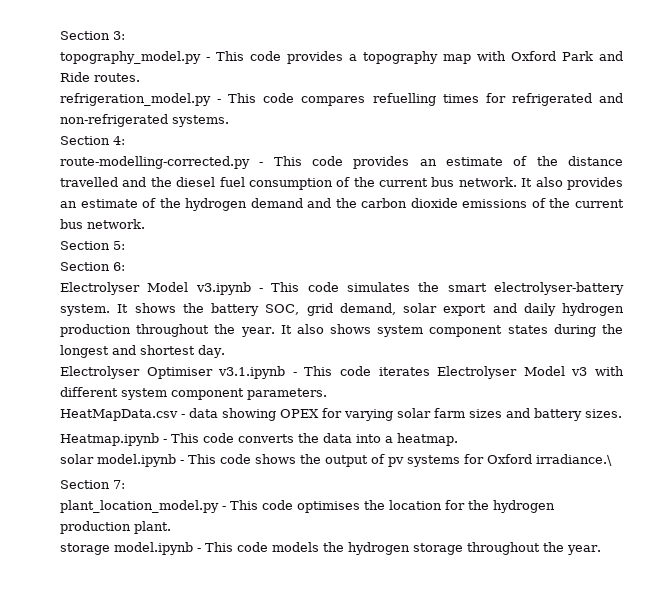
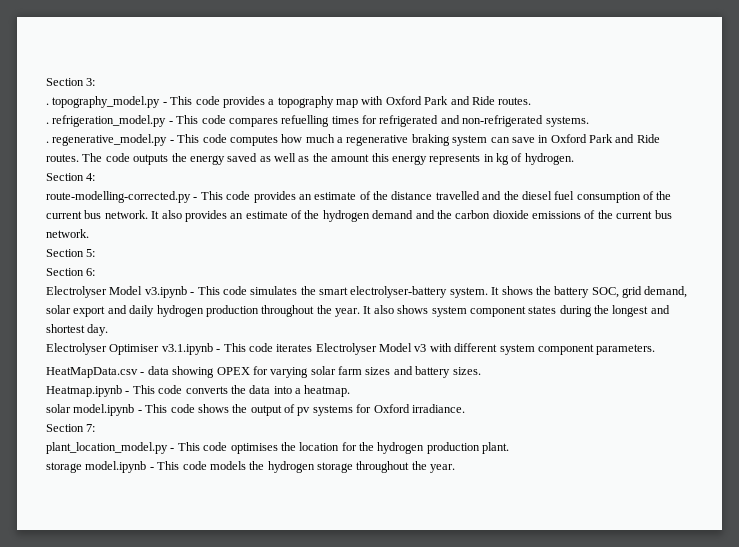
- topography_model.py - This code provides a topography map with Oxford Park and Ride routes.
+ . topography_model.py - This code provides a topography map with Oxford Park and Ride routes.
- refrigeration_model.py - This code compares refuelling times for refrigerated and non-refrigerated systems.
+ . refrigeration_model.py - This code compares refuelling times for refrigerated and non-refrigerated systems.
+ . regenerative_model.py - This code computes how much a regenerative braking system can save in Oxford Park and Ride routes. The code outputs the energy saved as well as the amount this energy represents in kg of hydrogen.
- solar model.ipynb - This code shows the output of pv systems for Oxford irradiance.\
+ solar model.ipynb - This code shows the output of pv systems for Oxford irradiance.

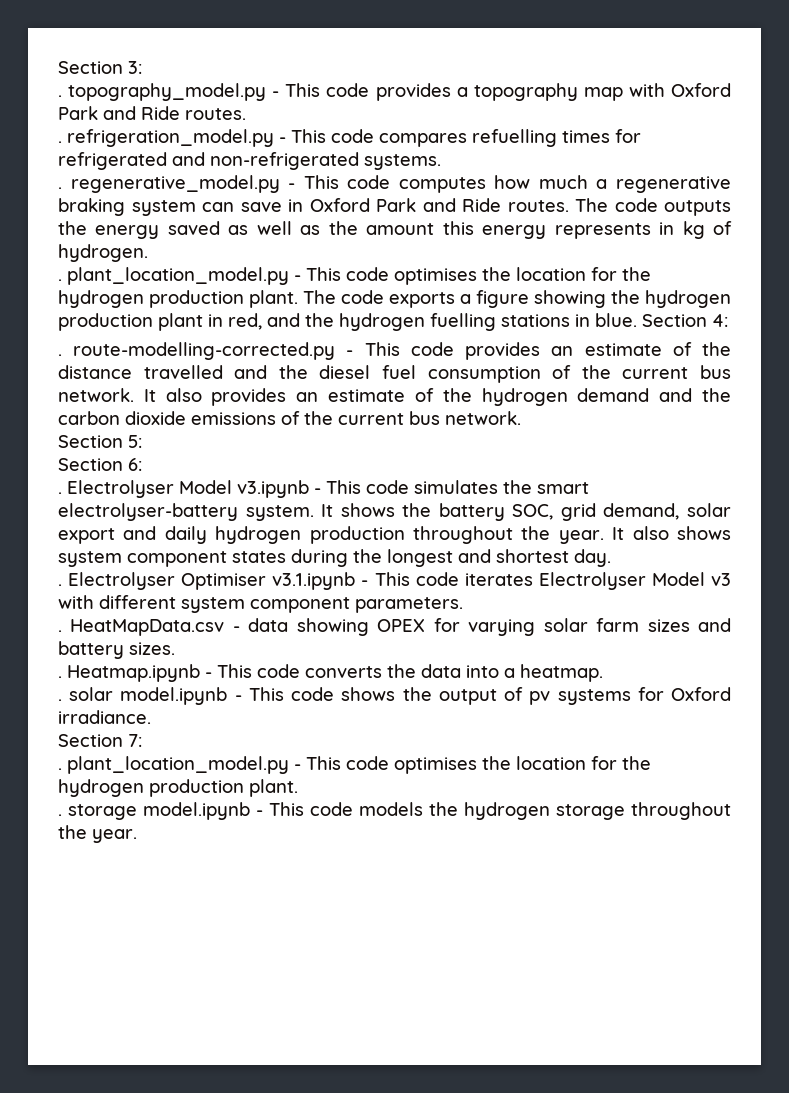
+ . plant_location_model.py - This code optimises the location for the hydrogen production plant. The code exports a figure showing the hydrogen production plant in red, and the hydrogen fuelling stations in blue.
- route-modelling-corrected.py - This code provides an estimate of the distance travelled and the diesel fuel consumption of the current bus network.
+ . route-modelling-corrected.py - This code provides an estimate of the distance travelled and the diesel fuel consumption of the current bus network.
  Section 6:
- Electrolyser Model v3.ipynb - This code simulates the smart electrolyser-battery system.
+ . Electrolyser Model v3.ipynb - This code simulates the smart electrolyser-battery system.
  It also shows system component states during the longest and shortest day.
- Electrolyser Optimiser v3.1.ipynb - This code iterates Electrolyser Model v3 with different system component parameters.
- HeatMapData.csv - data showing OPEX for varying solar farm sizes and battery sizes.
- Heatmap.ipynb - This code converts the data into a heatmap.
+ . Electrolyser Optimiser v3.1.ipynb - This code iterates Electrolyser Model v3 with different system component parameters.
+ . HeatMapData.csv - data showing OPEX for varying solar farm sizes and battery sizes.
+ . Heatmap.ipynb - This code converts the data into a heatmap.
- solar model.ipynb - This code shows the output of pv systems for Oxford irradiance.
+ . solar model.ipynb - This code shows the output of pv systems for Oxford irradiance.
  Section 7:
- plant_location_model.py - This code optimises the location for the hydrogen production plant.
+ . plant_location_model.py - This code optimises the location for the hydrogen production plant.
- storage model.ipynb - This code models the hydrogen storage throughout the year.
+ . storage model.ipynb - This code models the hydrogen storage throughout the year.

